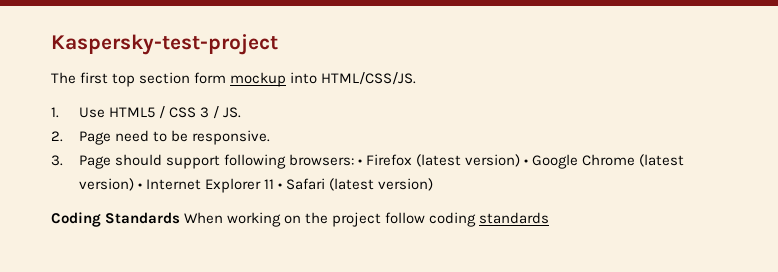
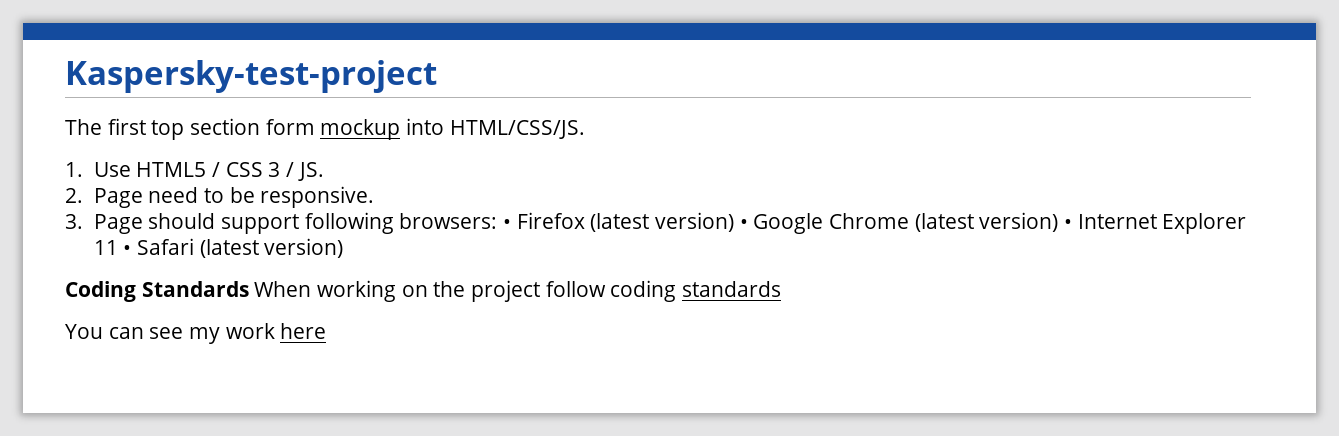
+ You can see my work here

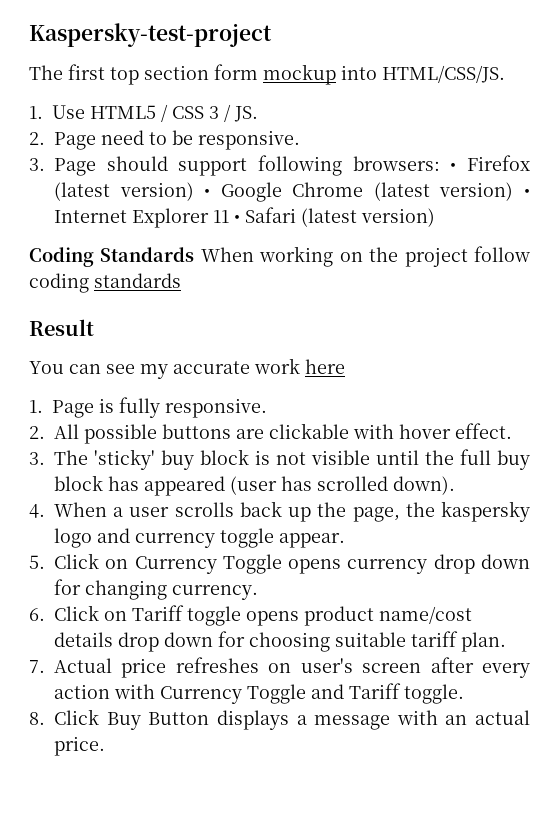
+ Result
- You can see my work here
+ You can see my accurate work here
+ 1. Page is fully responsive.
+ 2. All possible buttons are clickable with hover effect.
+ 3. The 'sticky' buy block is not visible until the full buy block has appeared (user has scrolled down).
+ 4. When a user scrolls back up the page, the kaspersky logo and currency toggle appear.
+ 5. Click on Currency Toggle opens currency drop down for changing currency.
+ 6. Click on Tariff toggle opens product name/cost details drop down for choosing suitable tariff plan.
+ 7. Actual price refreshes on user's screen after every action with Currency Toggle and Tariff toggle.
+ 8. Click Buy Button displays a message with an actual price.

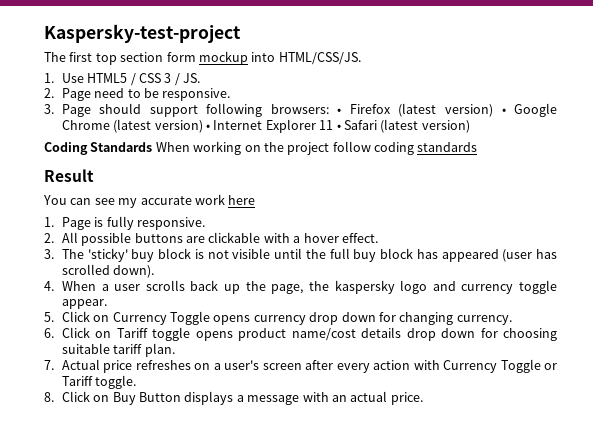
- 2. All possible buttons are clickable with hover effect.
+ 2. All possible buttons are clickable with a hover effect.
- 7. Actual price refreshes on user's screen after every action with Currency Toggle and Tariff toggle.
+ 7. Actual price refreshes on a user's screen after every action with Currency Toggle or Tariff toggle.
- 8. Click Buy Button displays a message with an actual price.
+ 8. Click on Buy Button displays a message with an actual price.

